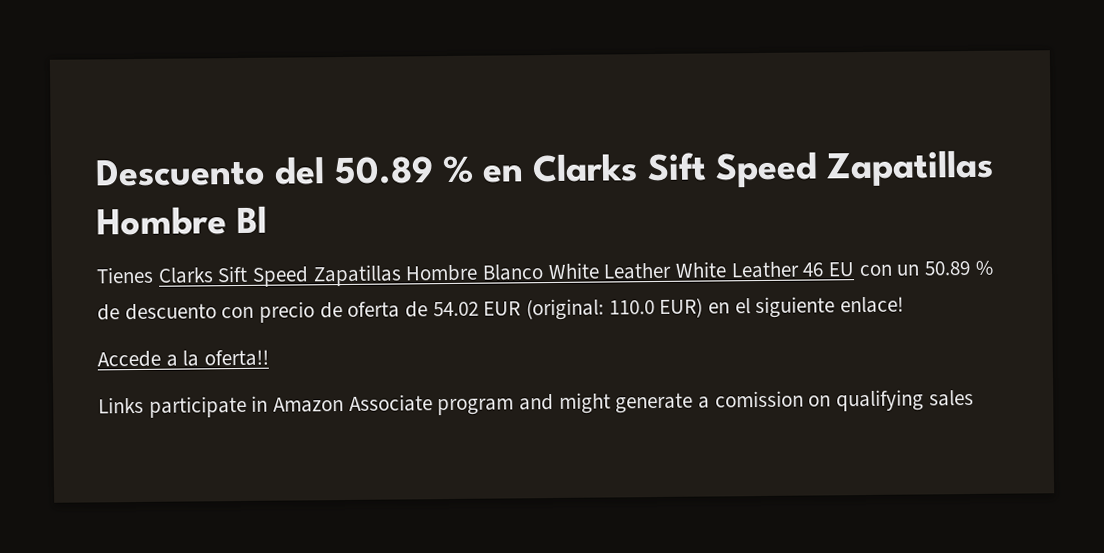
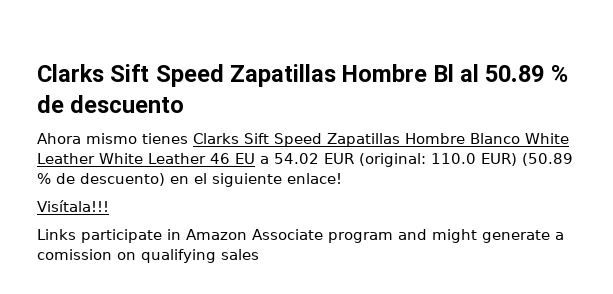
- Descuento del 50.89 % en Clarks Sift Speed Zapatillas Hombre Bl
- Tienes Clarks Sift Speed Zapatillas Hombre Blanco White Leather White Leather 46 EU con un 50.89 % de descuento con precio de oferta de 54.02 EUR (original: 110.0 EUR) en el siguiente enlace!
+ Clarks Sift Speed Zapatillas Hombre Bl al 50.89 % de descuento
+ Ahora mismo tienes Clarks Sift Speed Zapatillas Hombre Blanco White Leather White Leather 46 EU a 54.02 EUR (original: 110.0 EUR) (50.89 % de descuento) en el siguiente enlace!
- Accede a la oferta!!
+ Visítala!!!

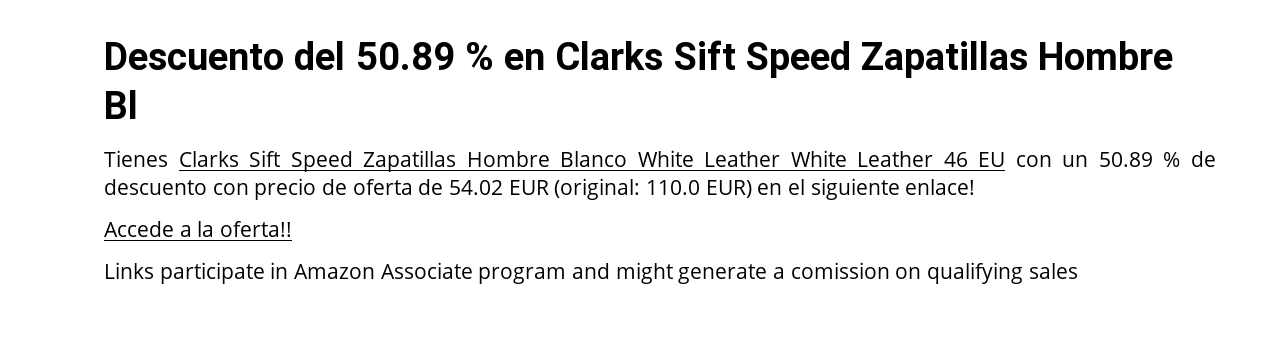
- Clarks Sift Speed Zapatillas Hombre Bl al 50.89 % de descuento
- Ahora mismo tienes Clarks Sift Speed Zapatillas Hombre Blanco White Leather White Leather 46 EU a 54.02 EUR (original: 110.0 EUR) (50.89 % de descuento) en el siguiente enlace!
+ Descuento del 50.89 % en Clarks Sift Speed Zapatillas Hombre Bl
+ Tienes Clarks Sift Speed Zapatillas Hombre Blanco White Leather White Leather 46 EU con un 50.89 % de descuento con precio de oferta de 54.02 EUR (original: 110.0 EUR) en el siguiente enlace!
- Visítala!!!
+ Accede a la oferta!!

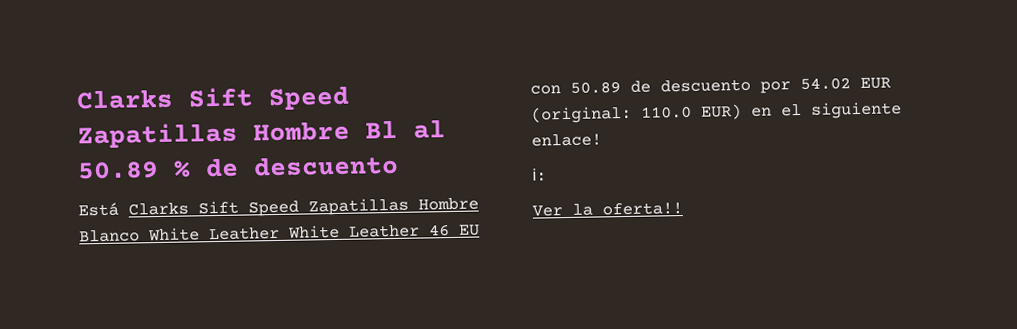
- Descuento del 50.89 % en Clarks Sift Speed Zapatillas Hombre Bl
- Tienes Clarks Sift Speed Zapatillas Hombre Blanco White Leather White Leather 46 EU con un 50.89 % de descuento con precio de oferta de 54.02 EUR (original: 110.0 EUR) en el siguiente enlace!
+ Clarks Sift Speed Zapatillas Hombre Bl al 50.89 % de descuento
+ Está Clarks Sift Speed Zapatillas Hombre Blanco White Leather White Leather 46 EU con 50.89 de descuento por 54.02 EUR (original: 110.0 EUR) en el siguiente enlace!
- Accede a la oferta!!
+ ℹ:
+ Ver la oferta!!
- Links participate in Amazon Associate program and might generate a comission on qualifying sales

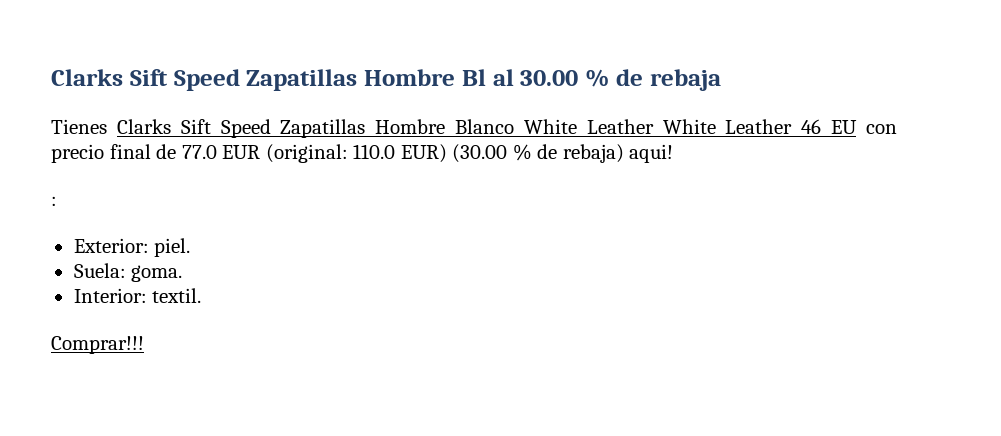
- Clarks Sift Speed Zapatillas Hombre Bl al 50.89 % de descuento
- Está Clarks Sift Speed Zapatillas Hombre Blanco White Leather White Leather 46 EU con 50.89 de descuento por 54.02 EUR (original: 110.0 EUR) en el siguiente enlace!
- ℹ:
- Ver la oferta!!
+ Clarks Sift Speed Zapatillas Hombre Bl al 30.00 % de rebaja
+ Tienes Clarks Sift Speed Zapatillas Hombre Blanco White Leather White Leather 46 EU con precio final de 77.0 EUR (original: 110.0 EUR) (30.00 % de rebaja) aqui!
+ :
+ Exterior: piel.
+ Suela: goma.
+ Interior: textil.
+ Comprar!!!

